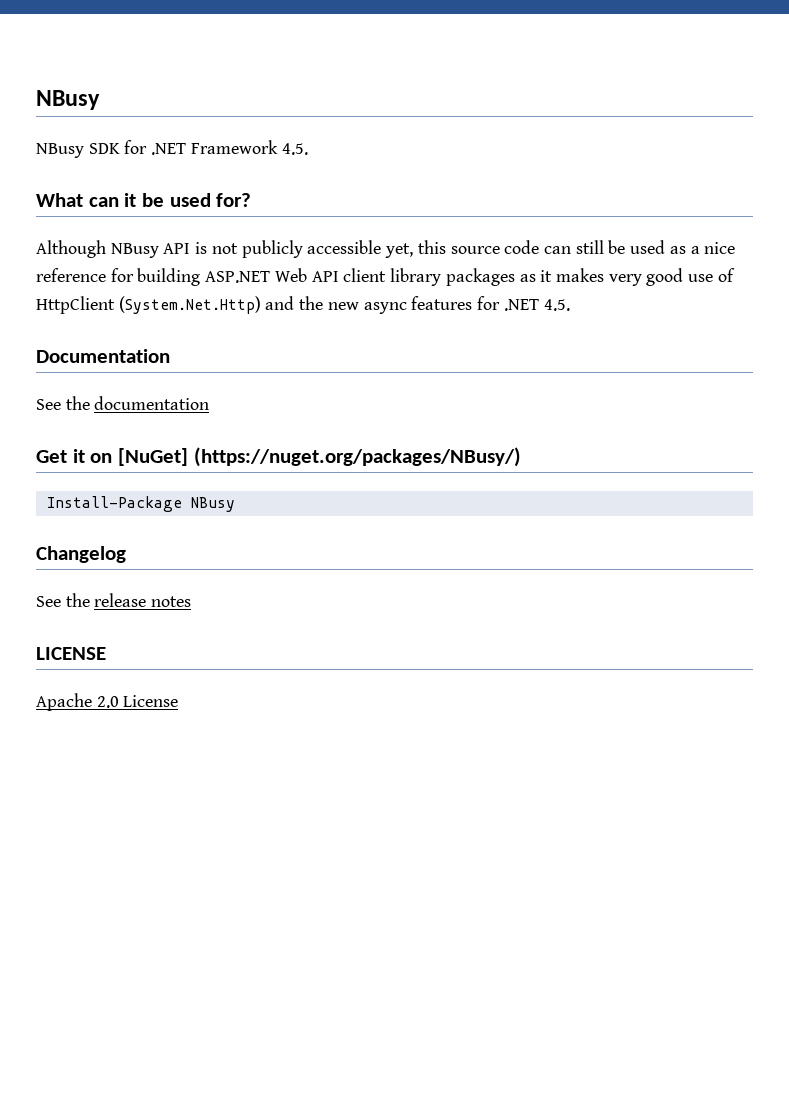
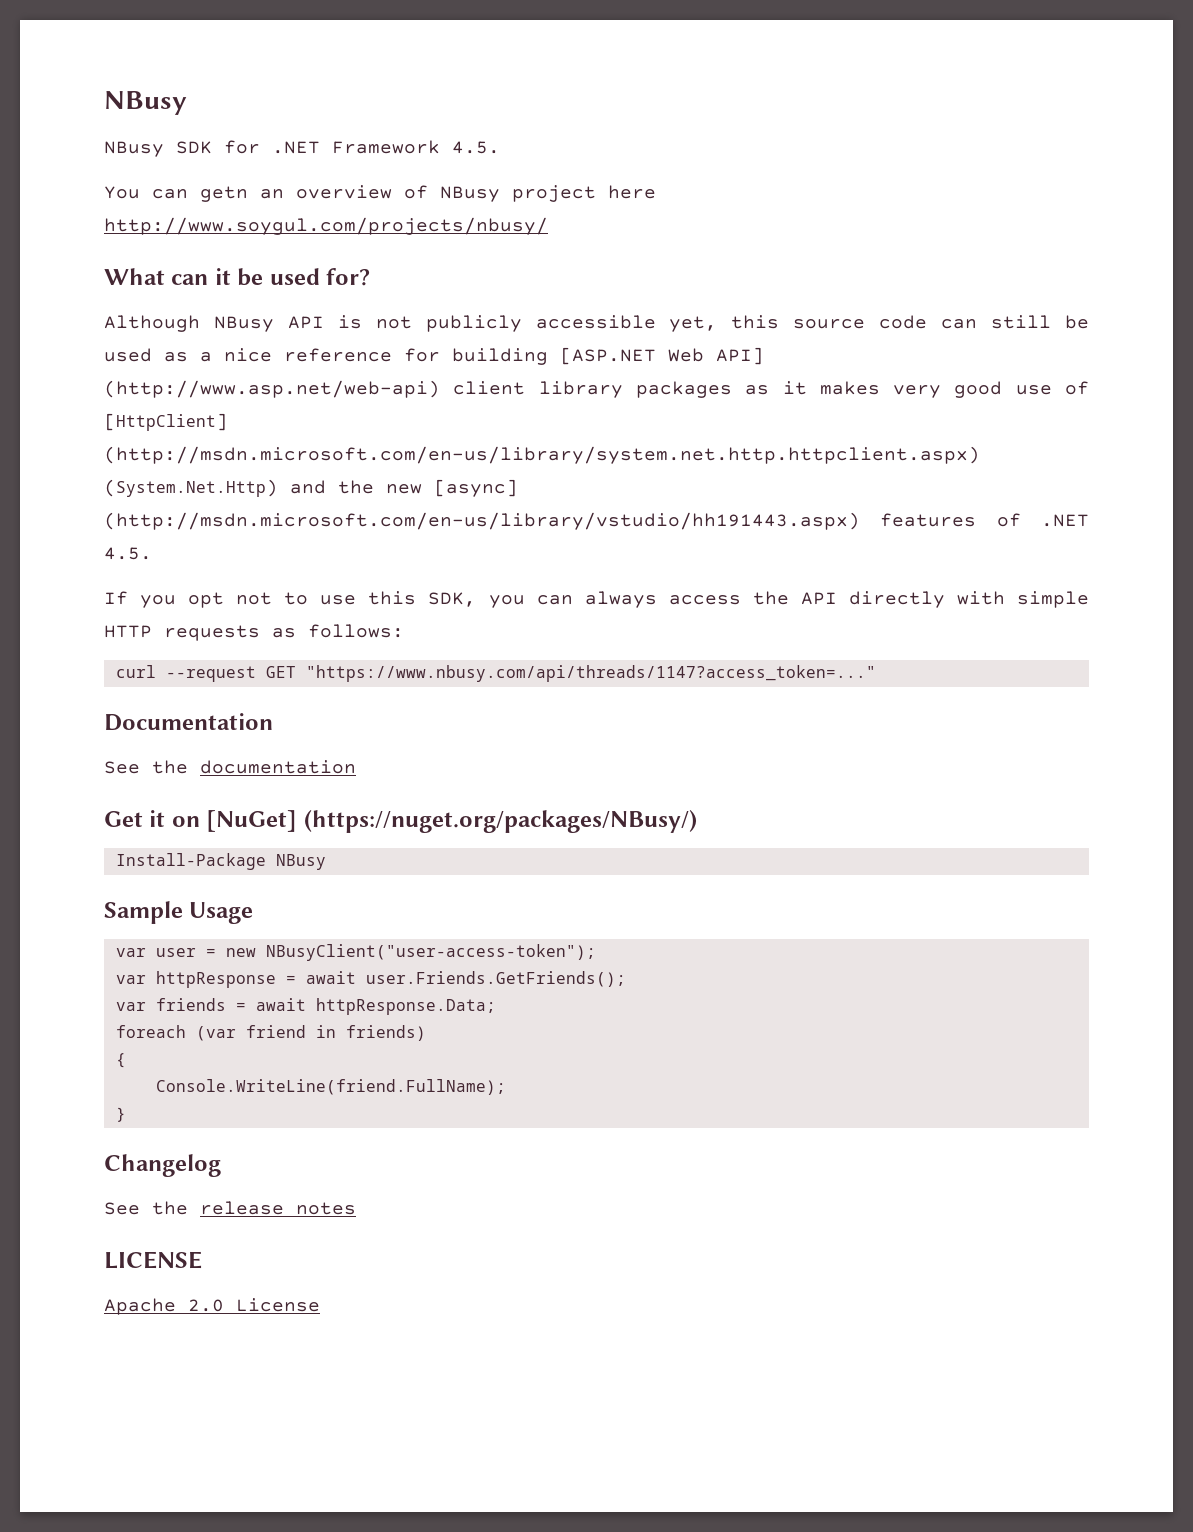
+ You can getn an overview of NBusy project here http://www.soygul.com/projects/nbusy/
- Although NBusy API is not publicly accessible yet, this source code can still be used as a nice reference for building ASP.NET Web API client library packages as it makes very good use of HttpClient (System.Net.Http) and the new async features for .NET 4.5.
+ Although NBusy API is not publicly accessible yet, this source code can still be used as a nice reference for building [ASP.NET Web API] (http://www.asp.net/web-api) client library packages as it makes very good use of [HttpClient] (http://msdn.microsoft.com/en-us/library/system.net.http.httpclient.aspx) (System.Net.Http) and the new [async] (http://msdn.microsoft.com/en-us/library/vstudio/hh191443.aspx) features of .NET 4.5.
+ If you opt not to use this SDK, you can always access the API directly with simple HTTP requests as follows:
+ curl --request GET "https://www.nbusy.com/api/threads/1147?access_token=..."
+ Sample Usage
+ var user = new NBusyClient("user-access-token");
+ var httpResponse = await user.Friends.GetFriends();
+ var friends = await httpResponse.Data;
+ foreach (var friend in friends)
+ {
+ Console.WriteLine(friend.FullName);
+ }

